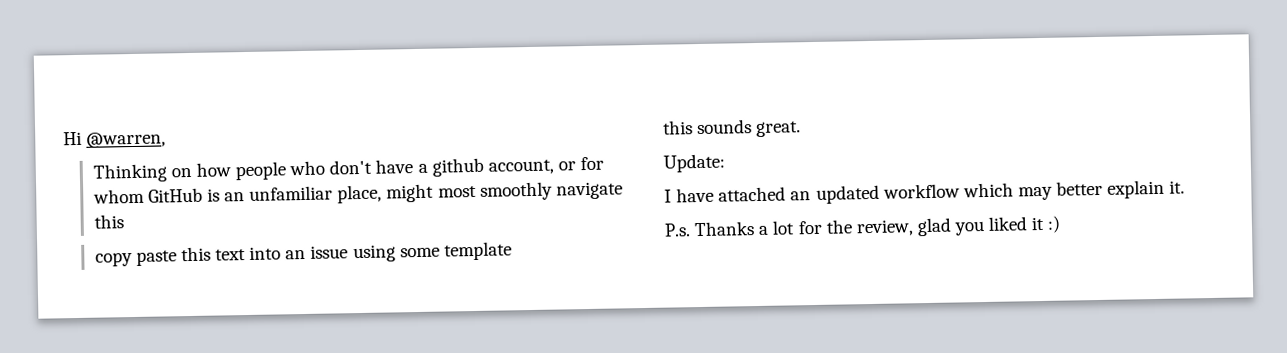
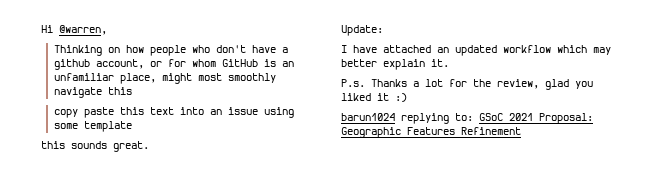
+ barun1024 replying to: GSoC 2021 Proposal: Geographic Features Refinement

